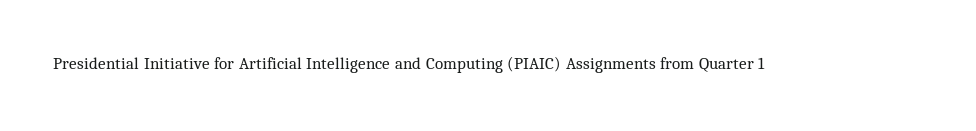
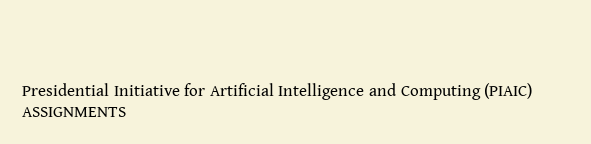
- Presidential Initiative for Artificial Intelligence and Computing (PIAIC) Assignments from Quarter 1
+ Presidential Initiative for Artificial Intelligence and Computing (PIAIC) ASSIGNMENTS

